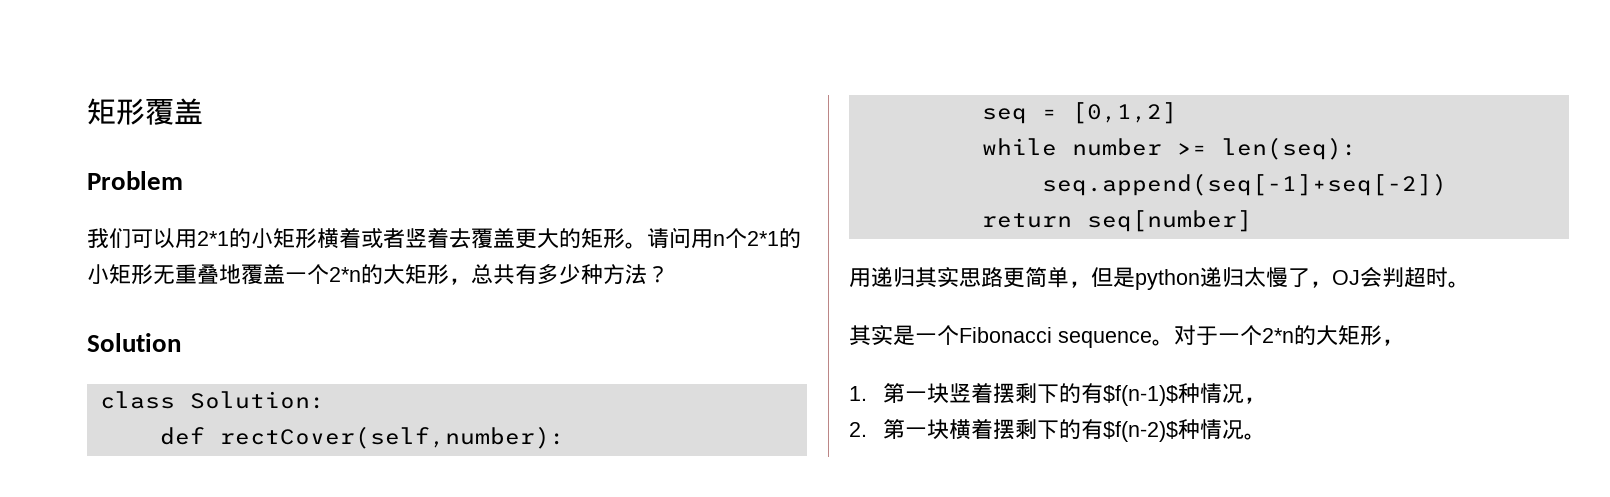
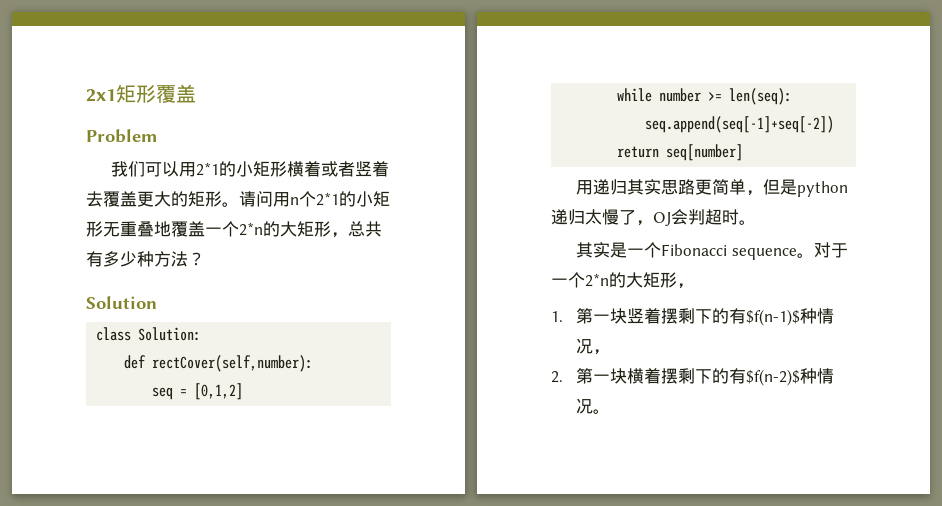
- 矩形覆盖
+ 2x1矩形覆盖

